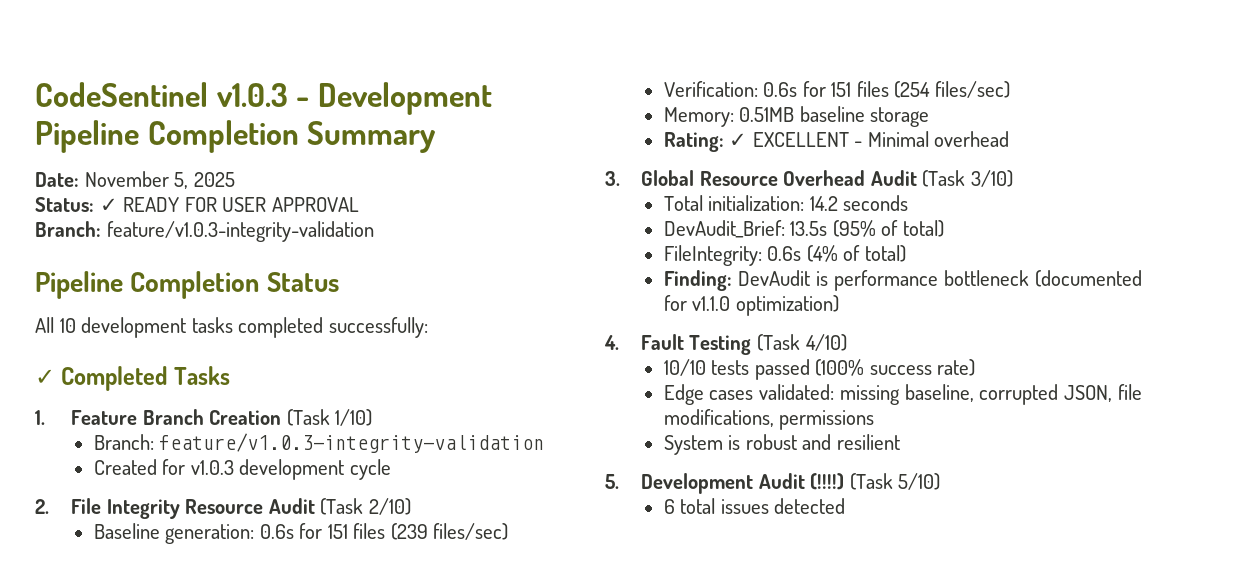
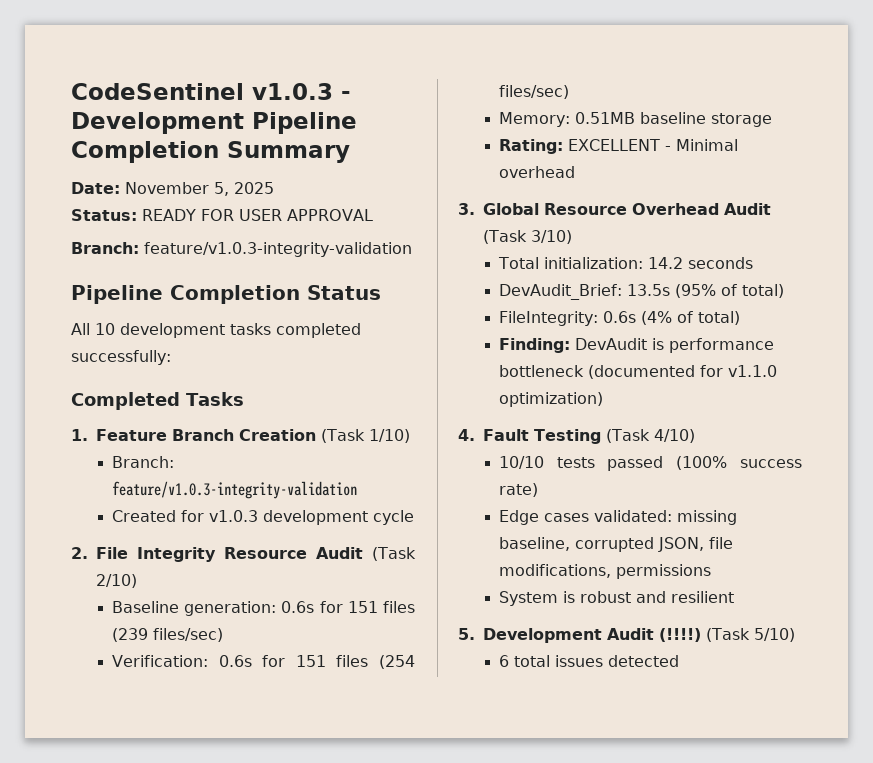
- Status: ✓ READY FOR USER APPROVAL
+ Status: READY FOR USER APPROVAL
- ✓ Completed Tasks
+ Completed Tasks
- Rating: ✓ EXCELLENT - Minimal overhead
+ Rating: EXCELLENT - Minimal overhead

